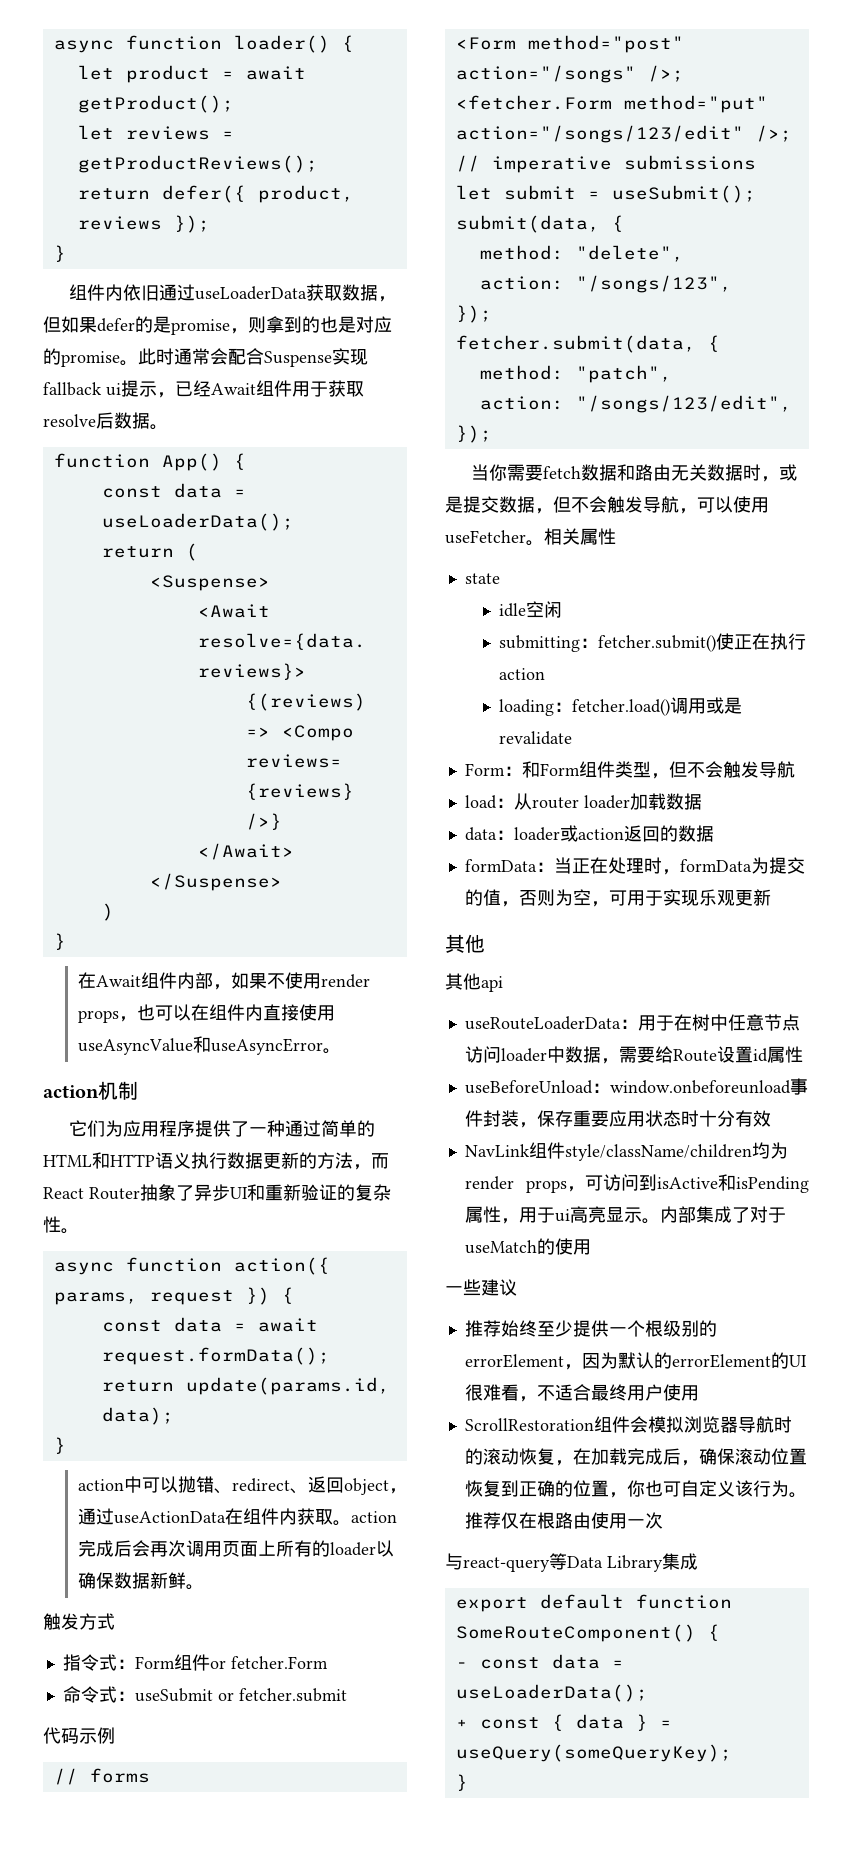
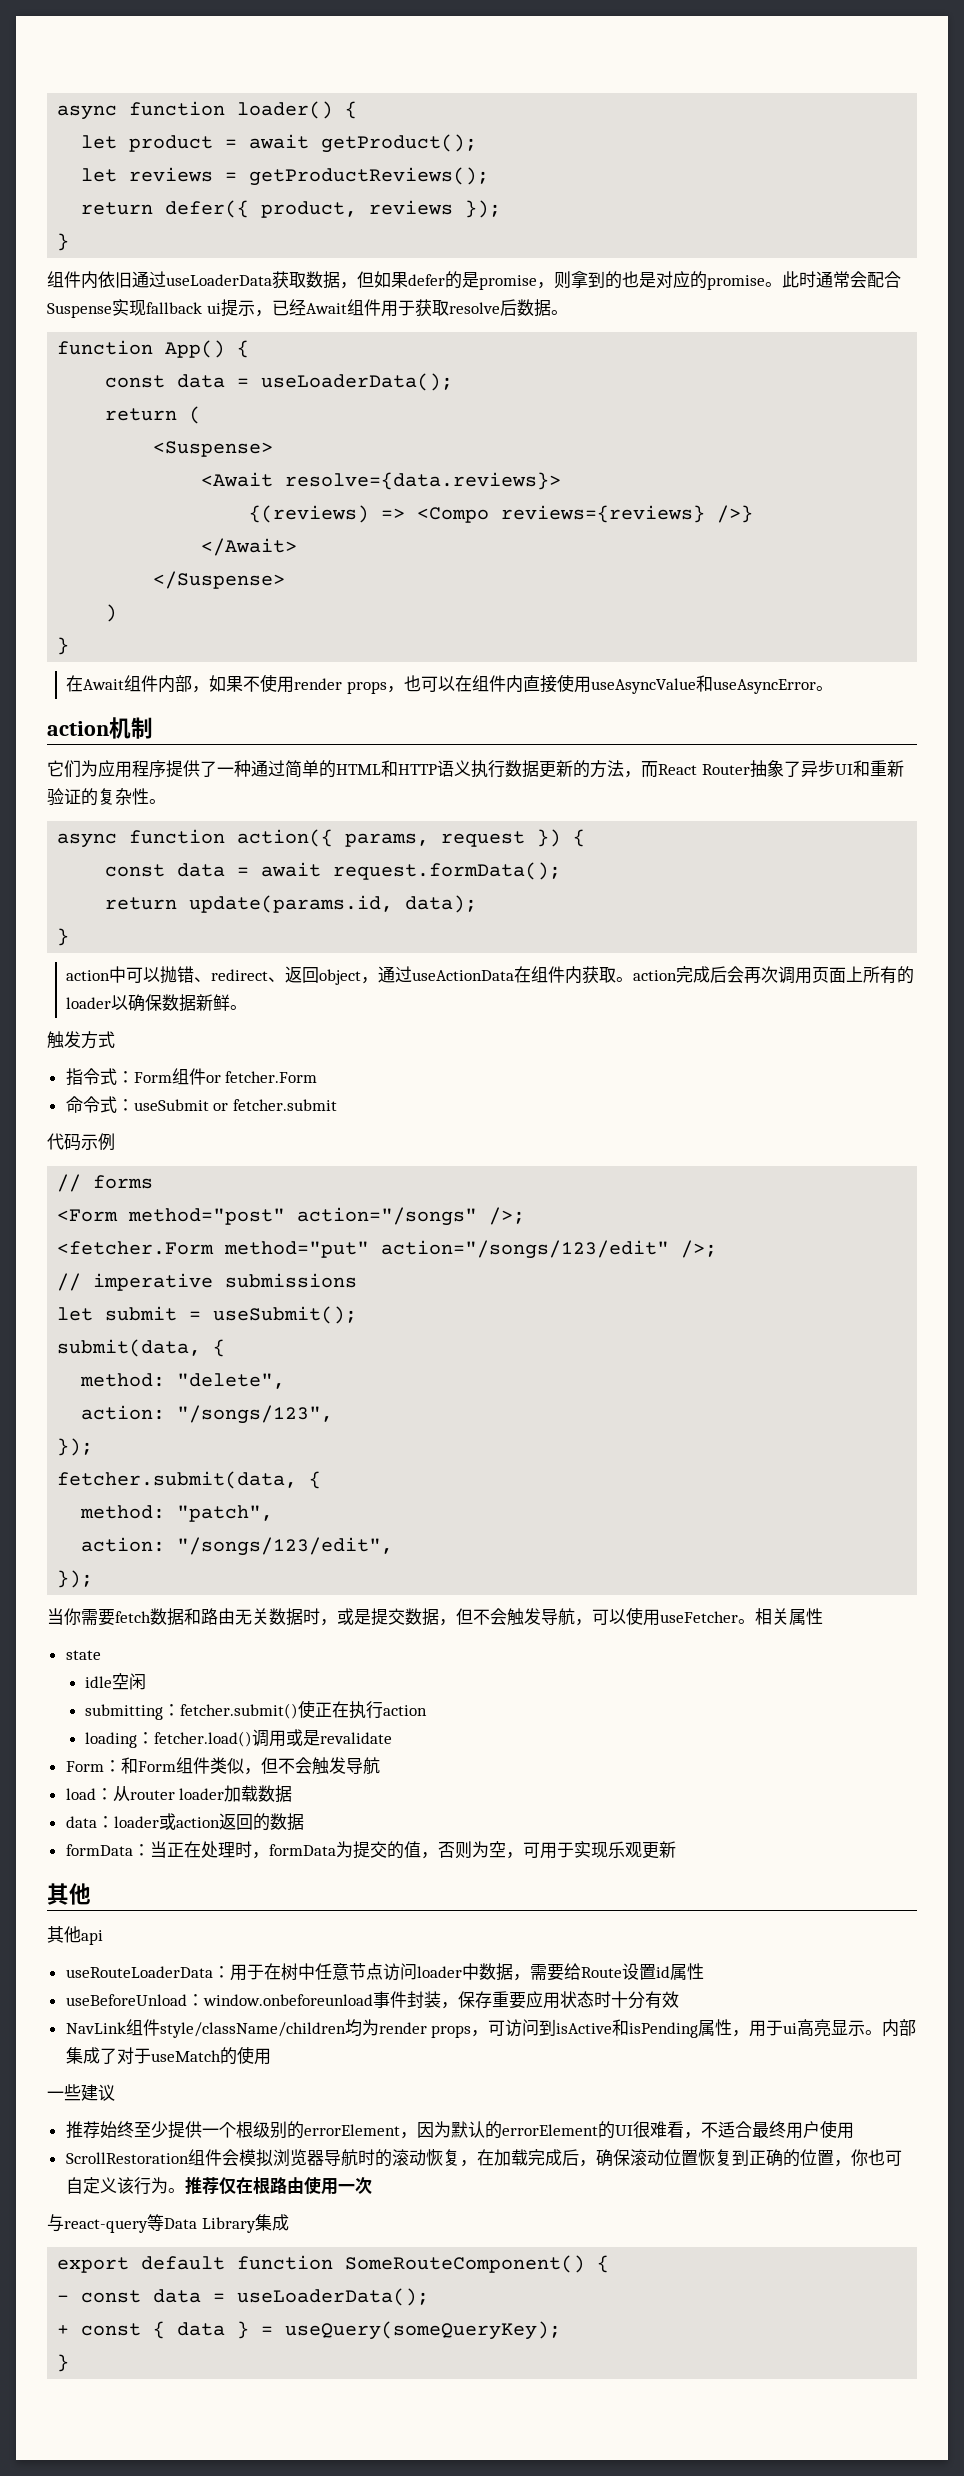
- Form：和Form组件类型，但不会触发导航
+ Form：和Form组件类似，但不会触发导航

